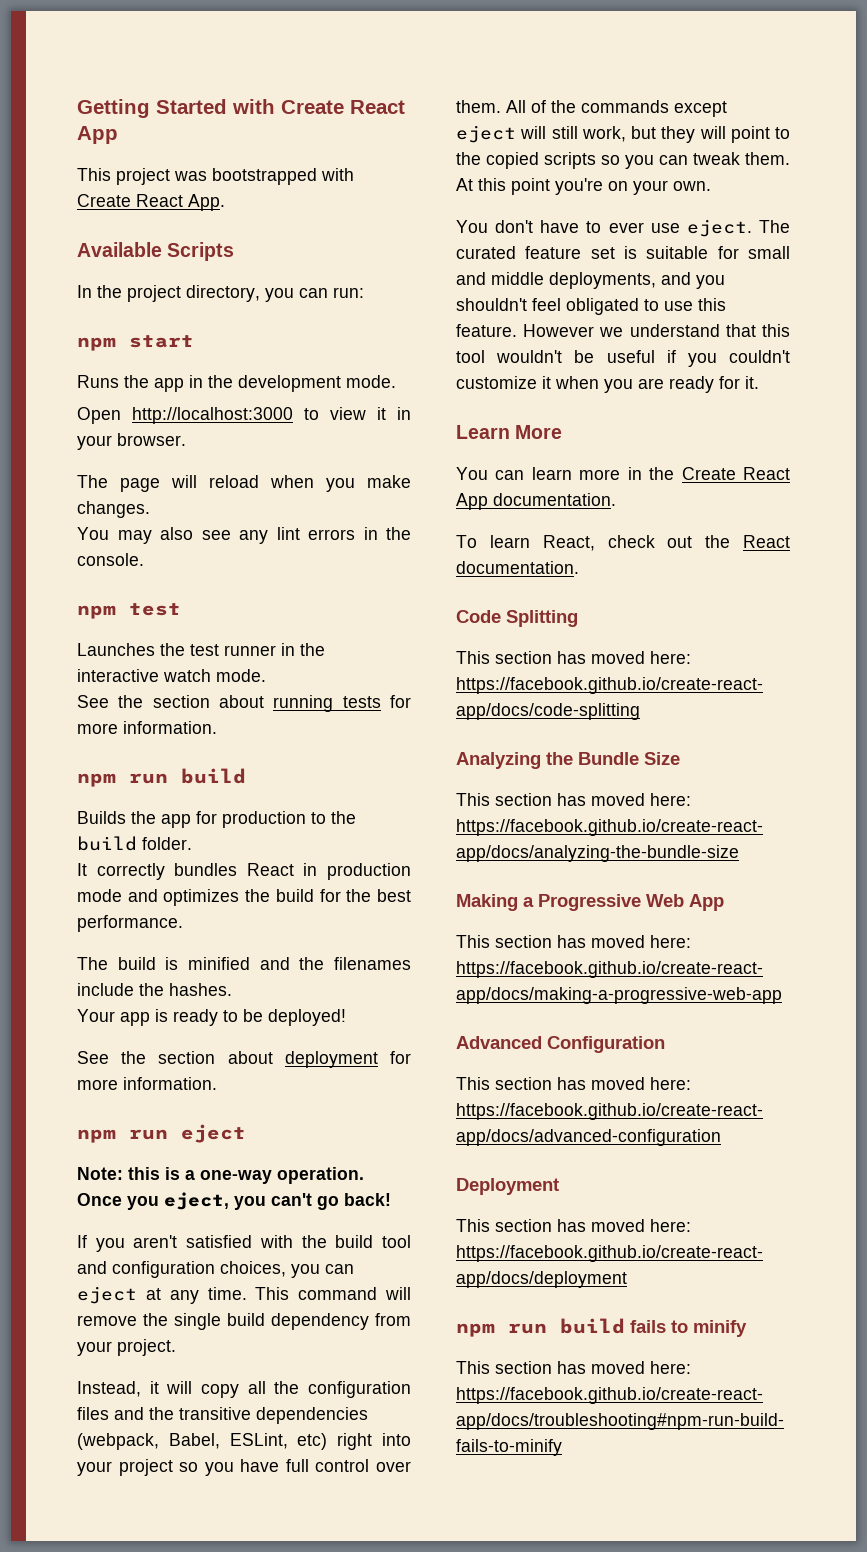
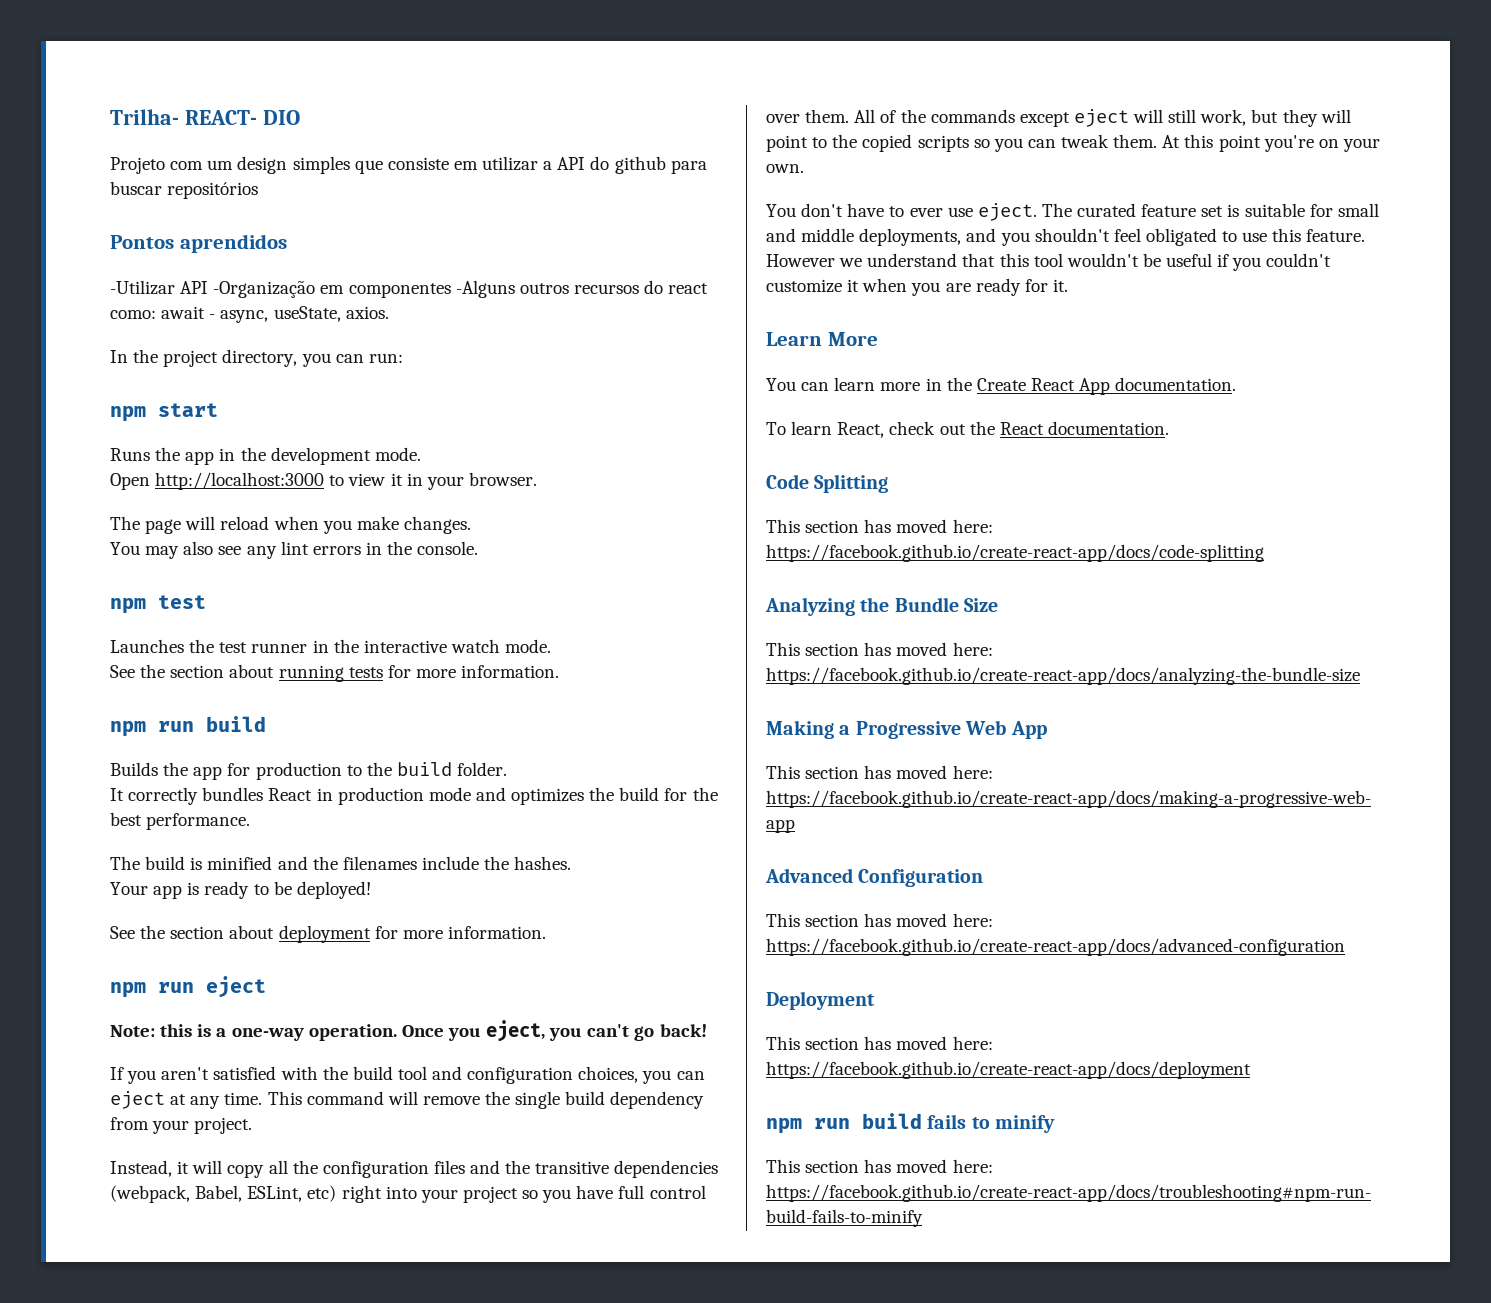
- Getting Started with Create React App
- This project was bootstrapped with Create React App.
- Available Scripts
+ Trilha- REACT- DIO
+ Projeto com um design simples que consiste em utilizar a API do github para buscar repositórios
+ Pontos aprendidos
+ -Utilizar API -Organização em componentes -Alguns outros recursos do react como: await - async, useState, axios.

